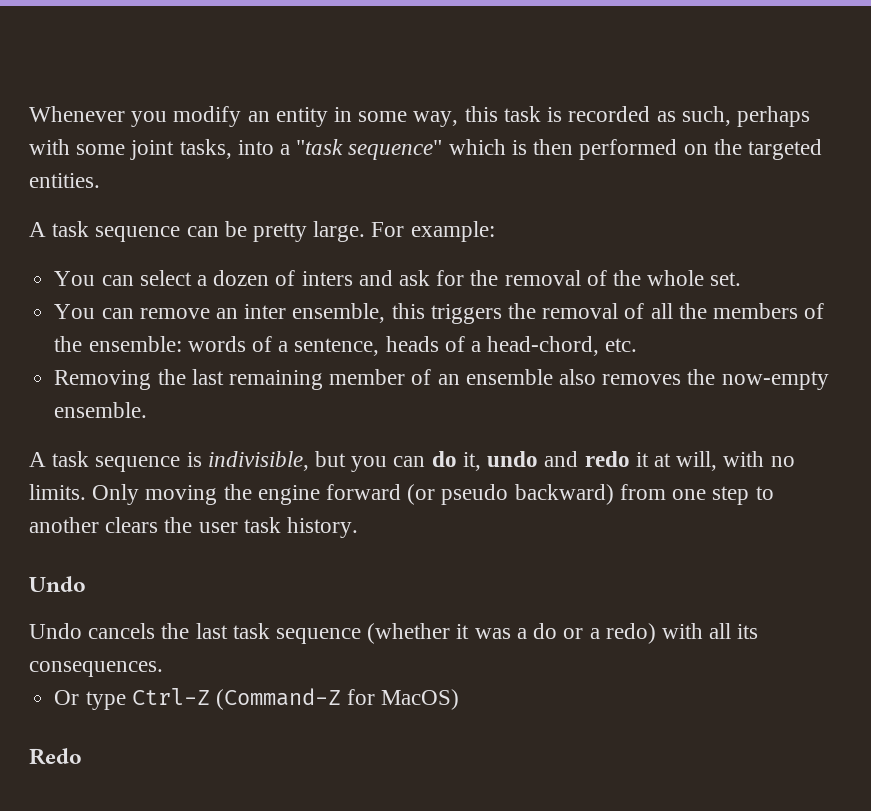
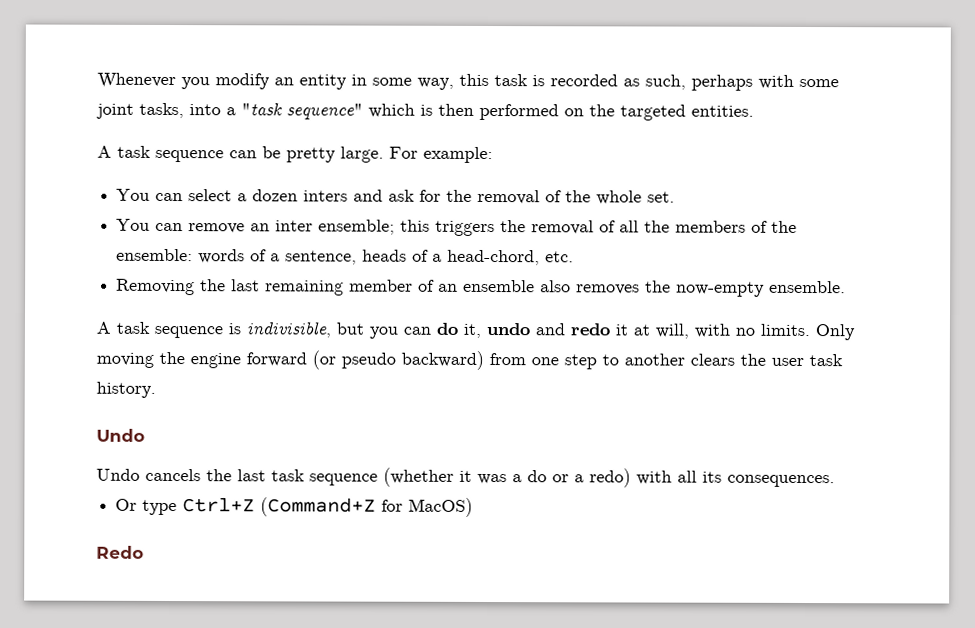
- You can select a dozen of inters and ask for the removal of the whole set.
+ You can select a dozen inters and ask for the removal of the whole set.
- You can remove an inter ensemble, this triggers the removal of all the members of the ensemble: words of a sentence, heads of a head-chord, etc.
+ You can remove an inter ensemble; this triggers the removal of all the members of the ensemble: words of a sentence, heads of a head-chord, etc.
- Or type Ctrl-Z (Command-Z for MacOS)
+ Or type Ctrl+Z (Command+Z for MacOS)

